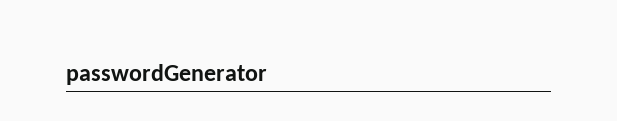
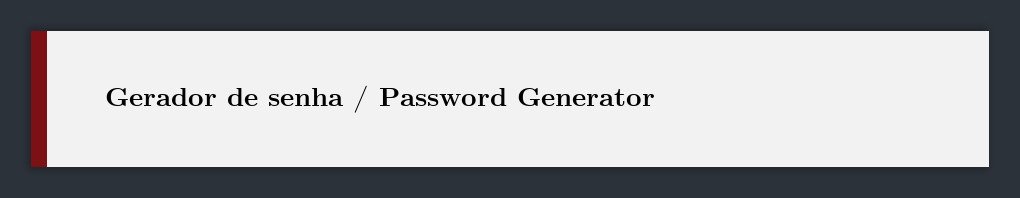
- passwordGenerator
+ Gerador de senha / Password Generator

